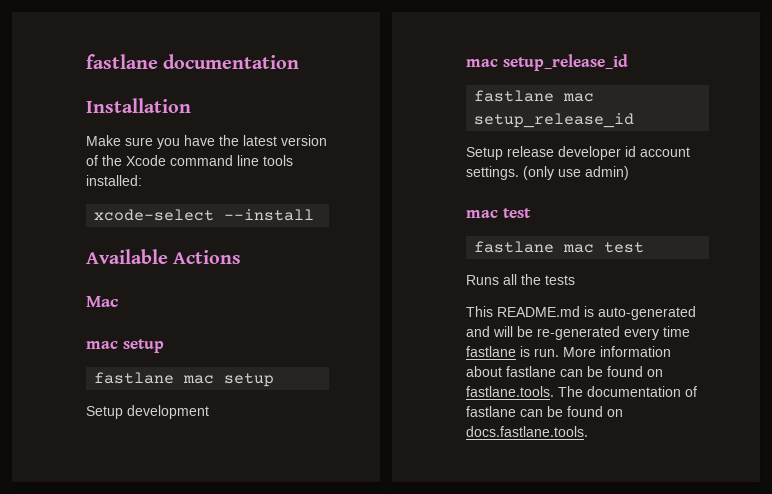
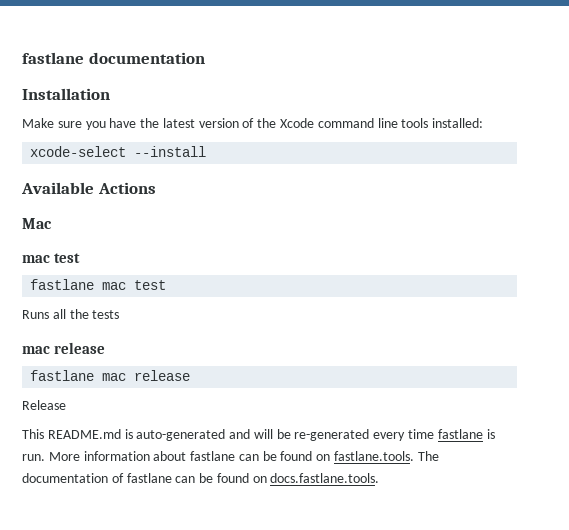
  Mac
- mac setup
- fastlane mac setup
- Setup development
- mac setup_release_id
- fastlane mac setup_release_id
- Setup release developer id account settings. (only use admin)
  Runs all the tests
+ mac release
+ fastlane mac release
+ Release

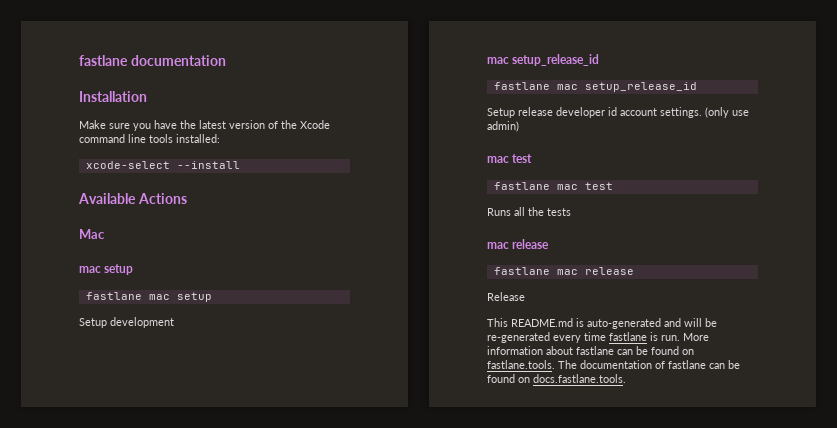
  Mac
+ mac setup
+ fastlane mac setup
+ Setup development
+ mac setup_release_id
+ fastlane mac setup_release_id
+ Setup release developer id account settings. (only use admin)

